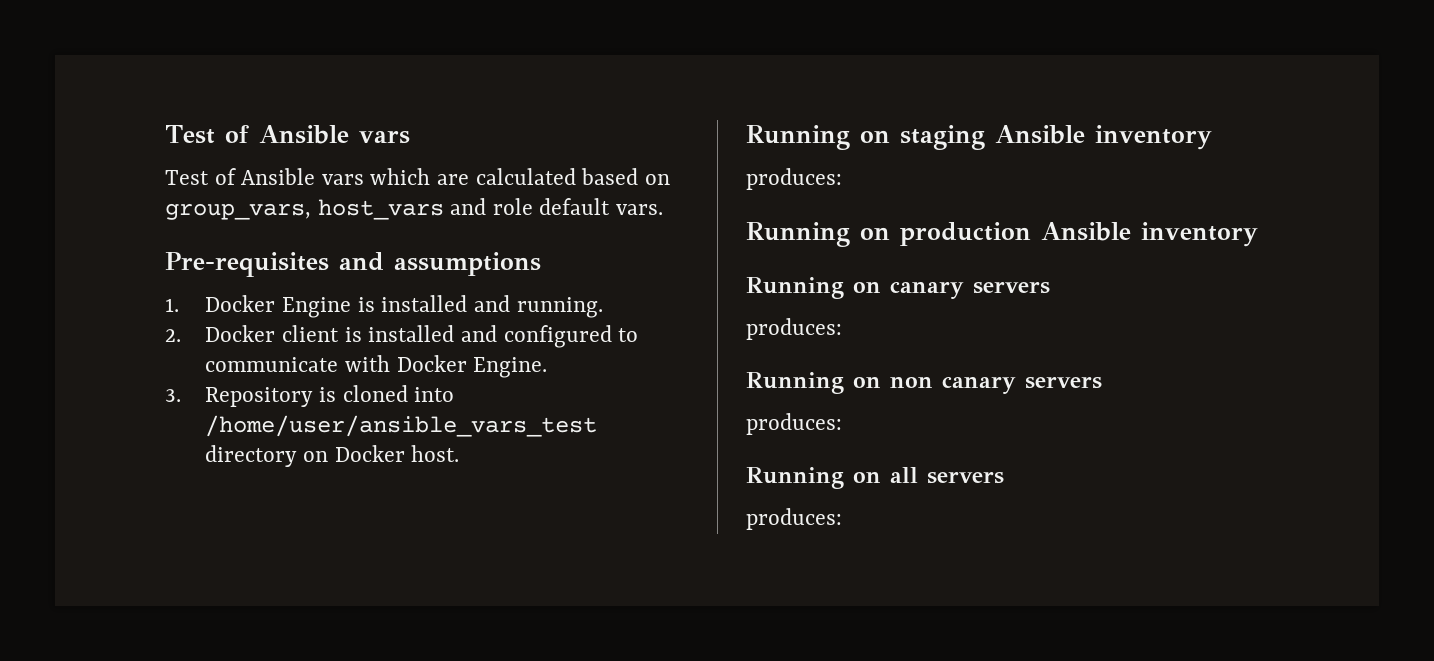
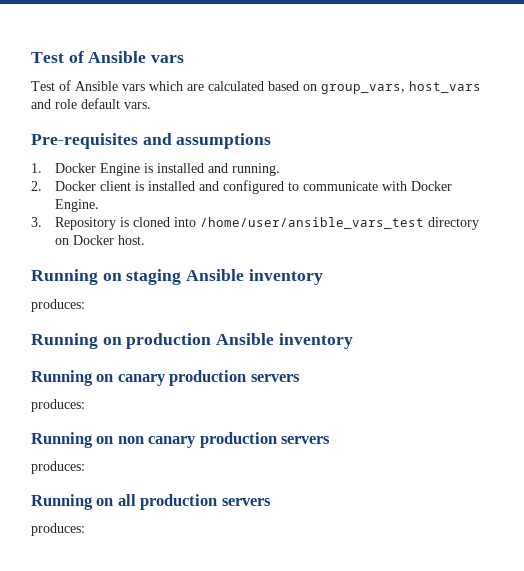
- Running on canary servers
+ Running on canary production servers
- Running on non canary servers
+ Running on non canary production servers
- Running on all servers
+ Running on all production servers

